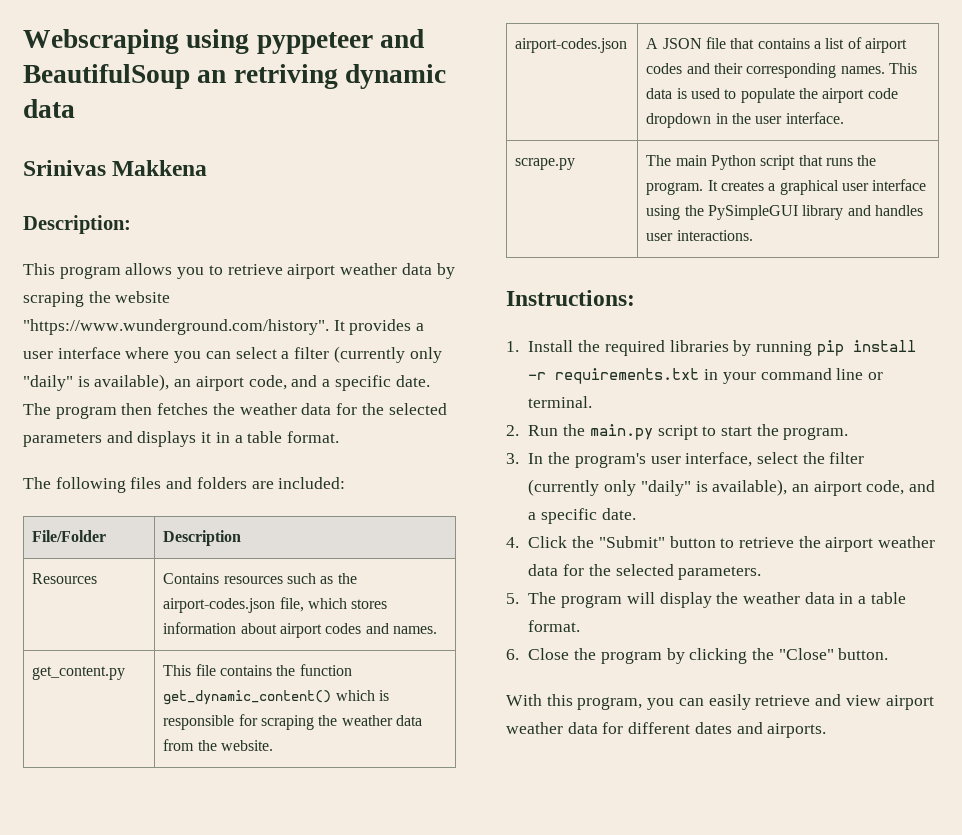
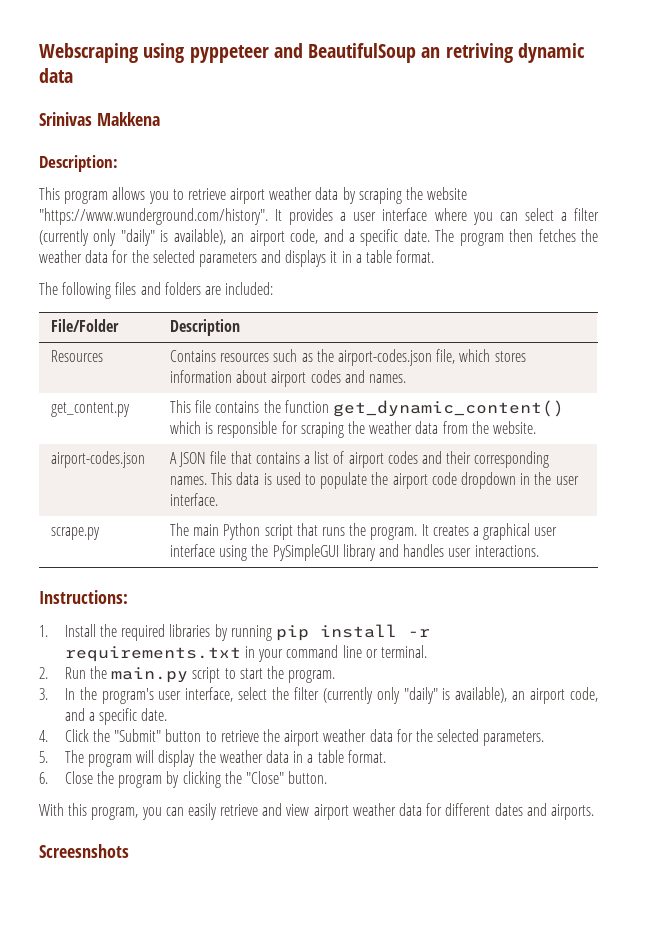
+ Screesnshots

